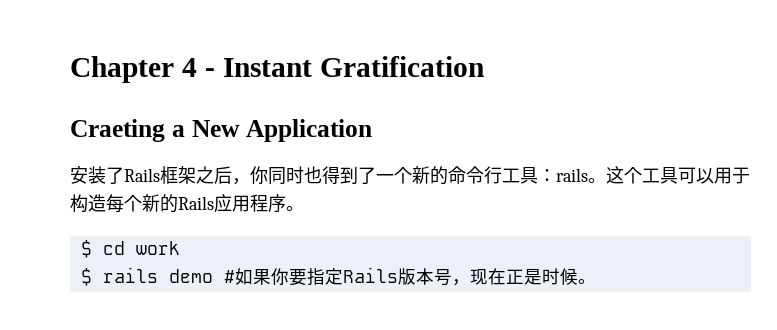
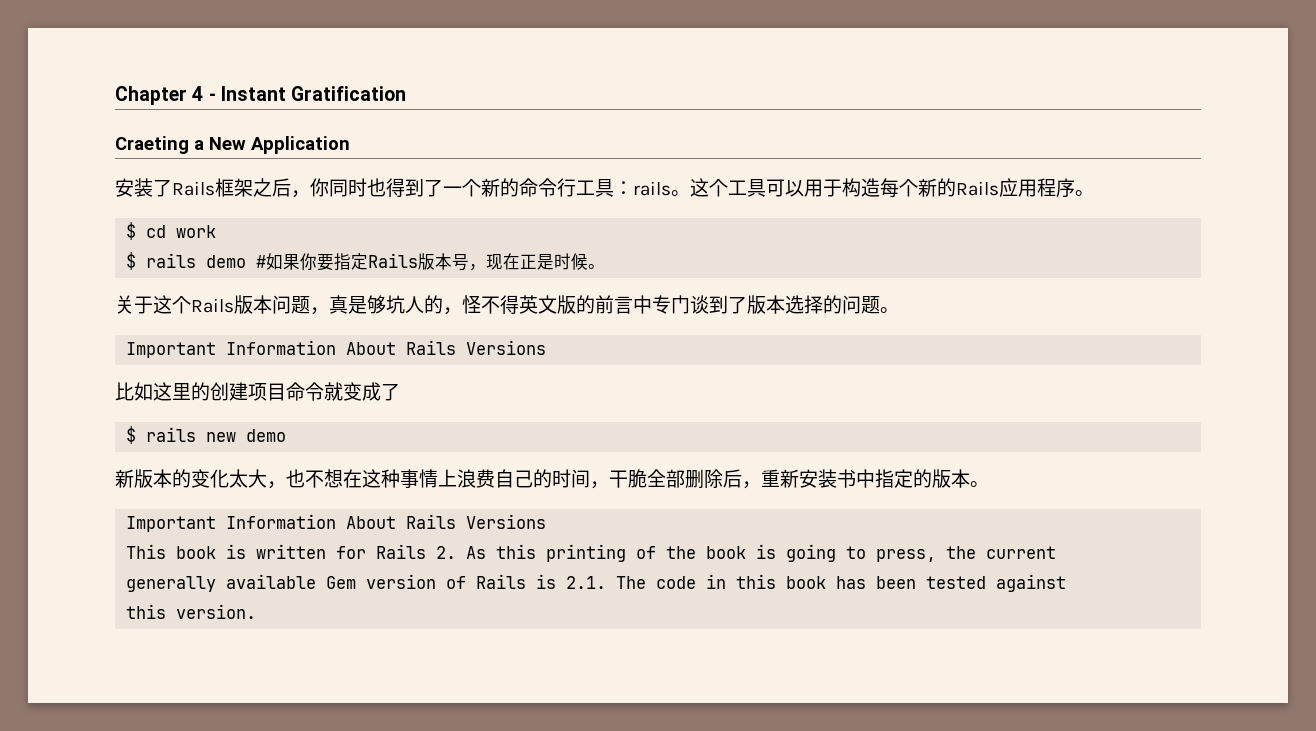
+ 关于这个Rails版本问题，真是够坑人的，怪不得英文版的前言中专门谈到了版本选择的问题。
+ Important Information About Rails Versions
+ 比如这里的创建项目命令就变成了
+ $ rails new demo
+ 新版本的变化太大，也不想在这种事情上浪费自己的时间，干脆全部删除后，重新安装书中指定的版本。
+ Important Information About Rails Versions
+ This book is written for Rails 2. As this printing of the book is going to press, the current
+ generally available Gem version of Rails is 2.1. The code in this book has been tested against
+ this version.

